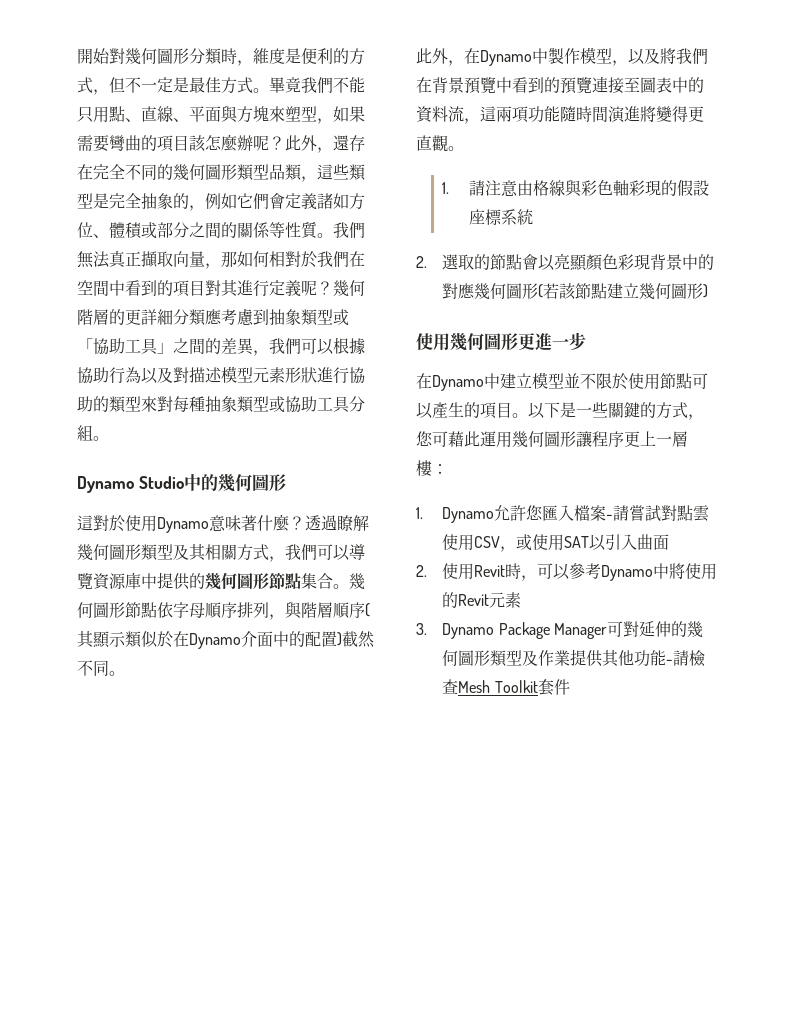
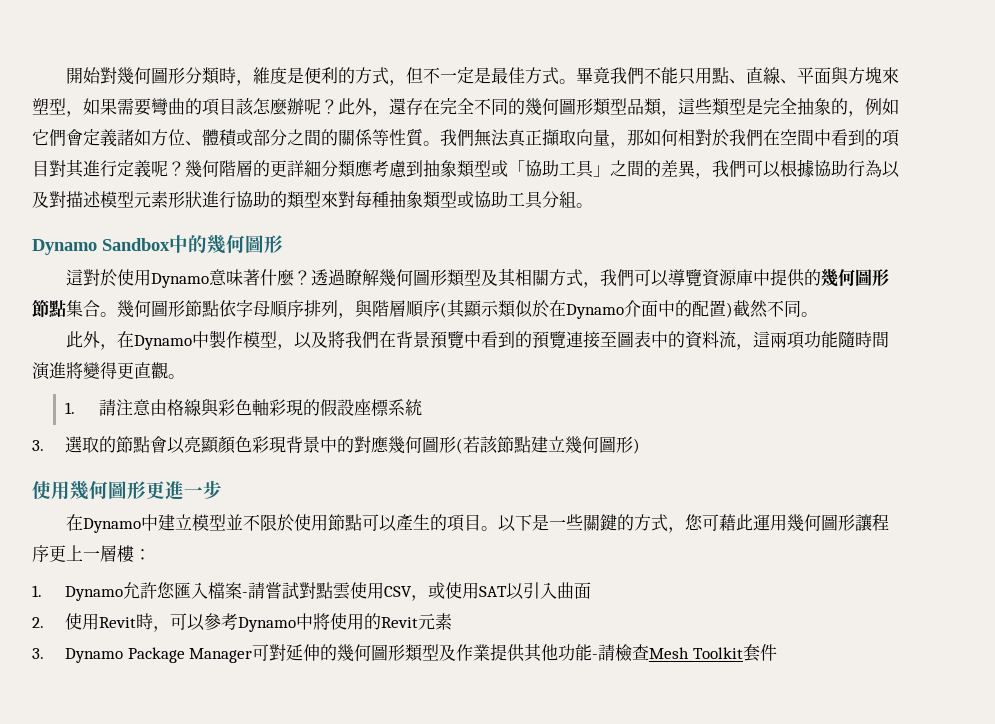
- Dynamo Studio中的幾何圖形
+ Dynamo Sandbox中的幾何圖形
- 2.選取的節點會以亮顯顏色彩現背景中的對應幾何圖形(若該節點建立幾何圖形)
+ 3.選取的節點會以亮顯顏色彩現背景中的對應幾何圖形(若該節點建立幾何圖形)

